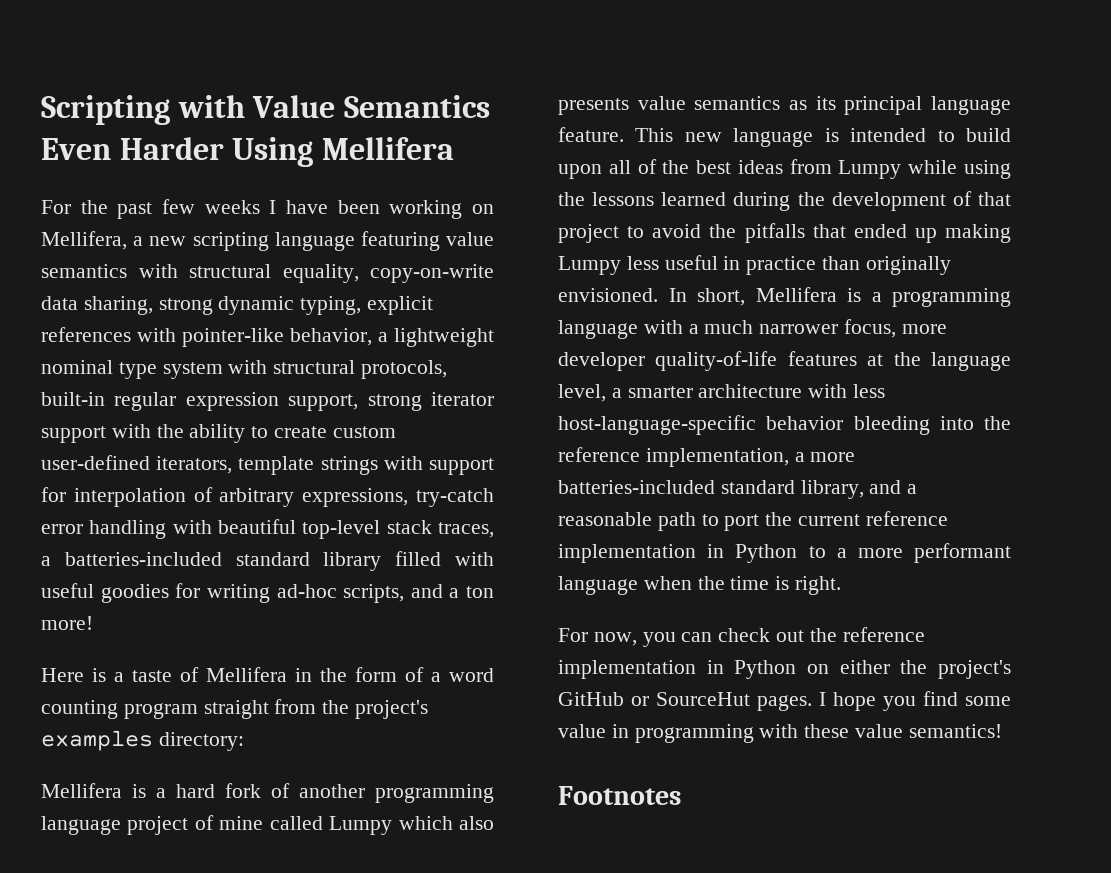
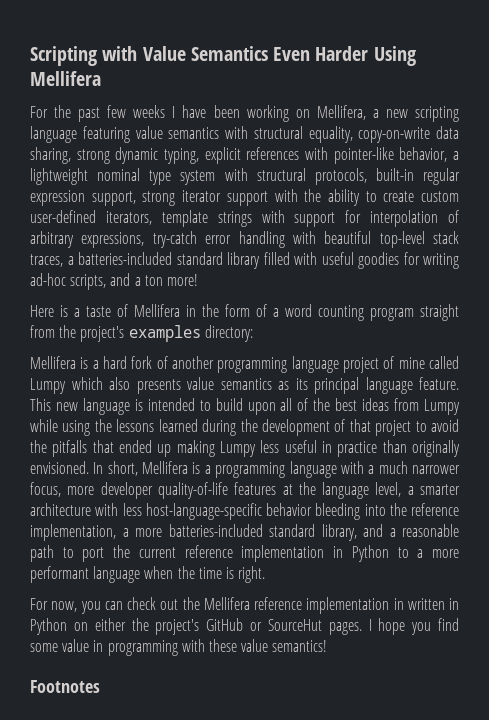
- For now, you can check out the reference implementation in Python on either the project's GitHub or SourceHut pages.
+ For now, you can check out the Mellifera reference implementation in written in Python on either the project's GitHub or SourceHut pages.

